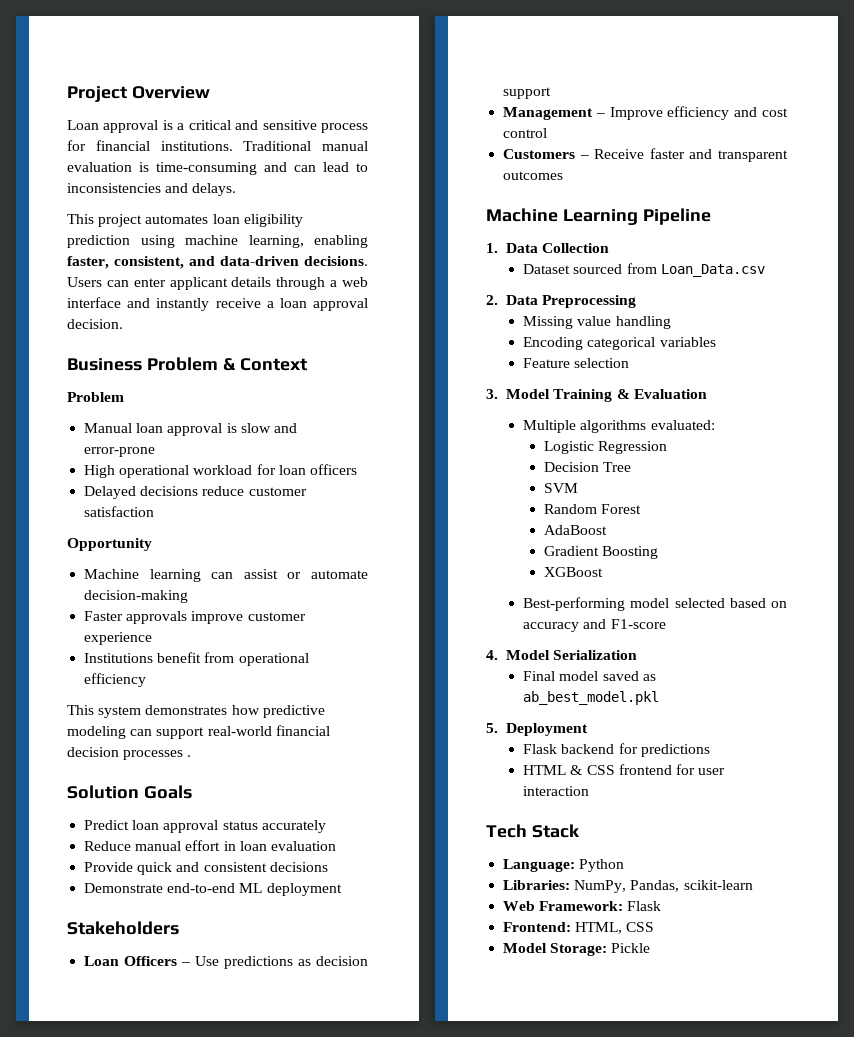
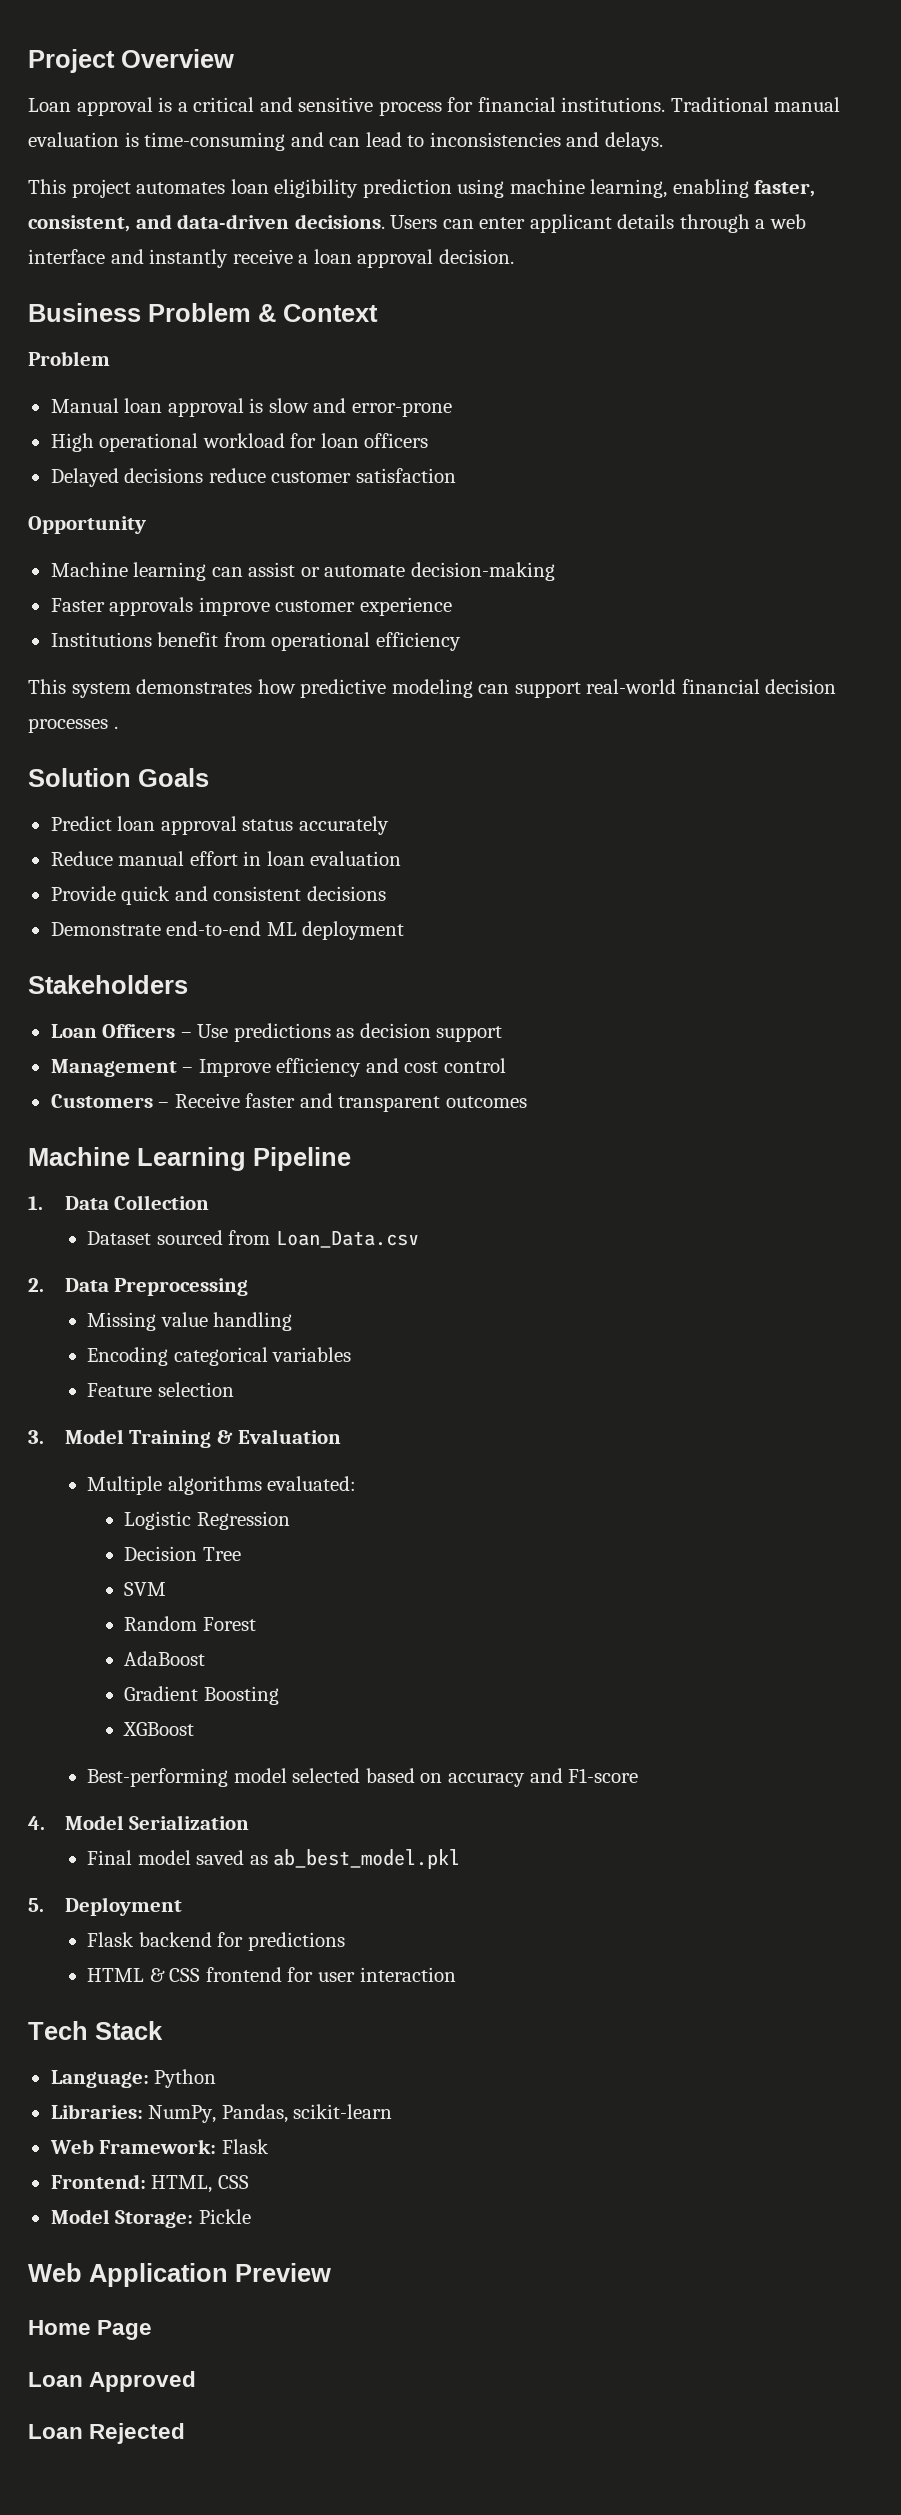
+ Web Application Preview
+ Home Page
+ Loan Approved
+ Loan Rejected

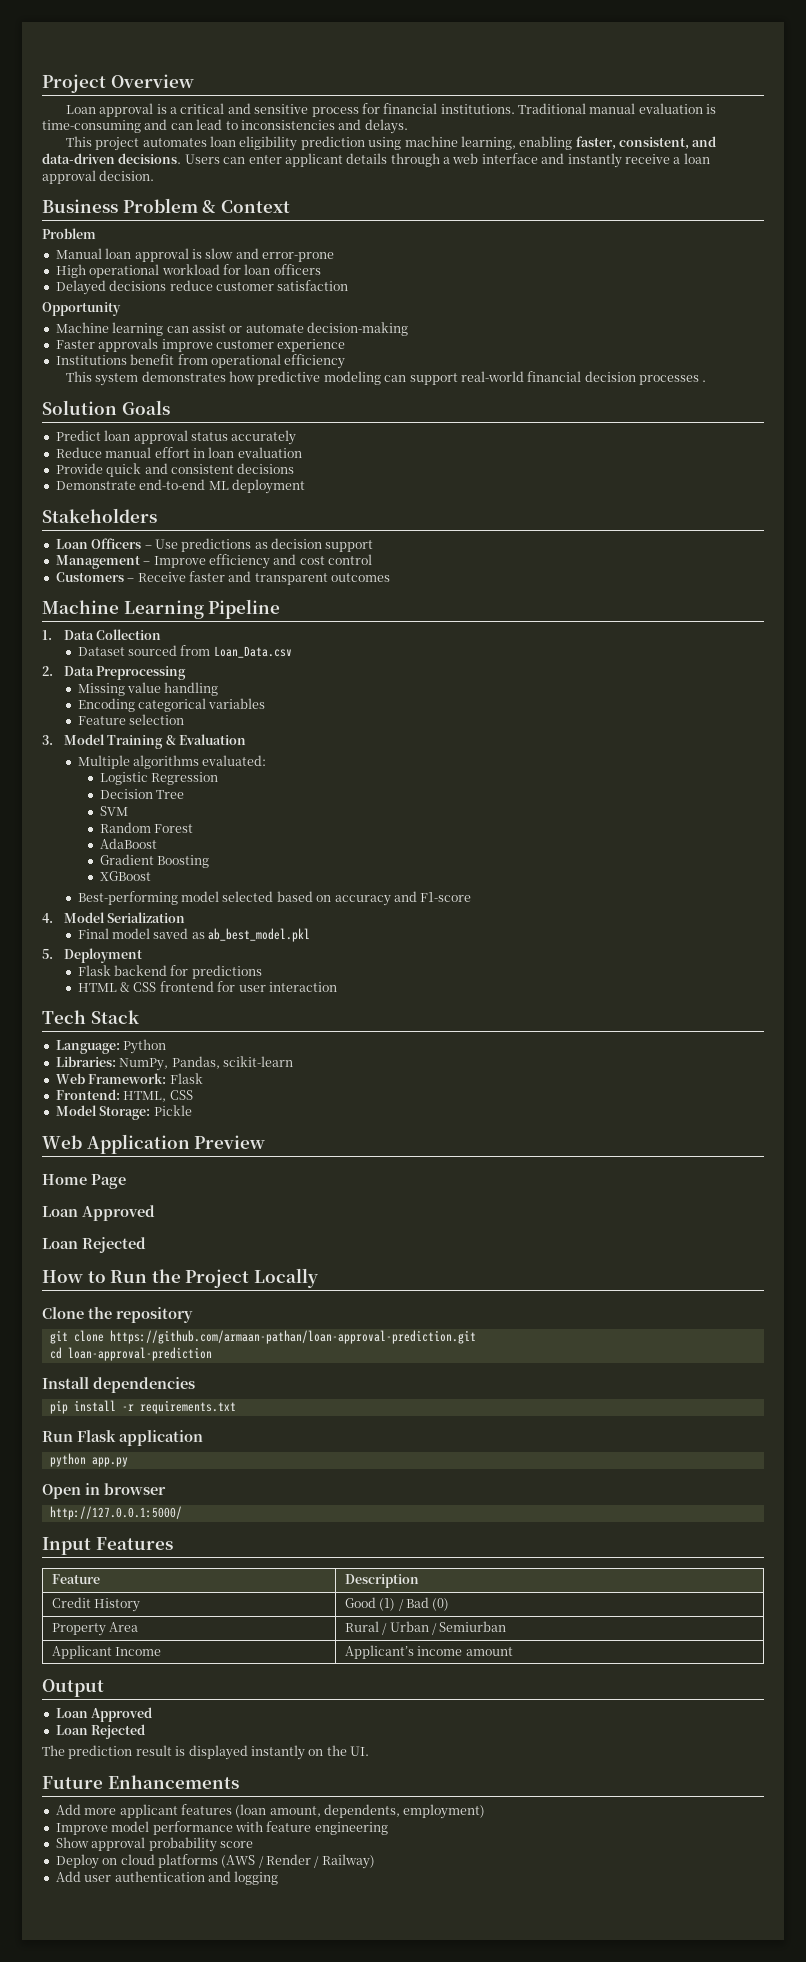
+ How to Run the Project Locally
+ Clone the repository
+ git clone https://github.com/armaan-pathan/loan-approval-prediction.git
+ cd loan-approval-prediction
+ Install dependencies
+ pip install -r requirements.txt
+ Run Flask application
+ python app.py
+ Open in browser
+ http://127.0.0.1:5000/
+ Input Features
+ Feature | Description
+ Credit History | Good (1) / Bad (0)
+ Property Area | Rural / Urban / Semiurban
+ Applicant Income | Applicant’s income amount
+ Output
+ Loan Approved
+ Loan Rejected
+ The prediction result is displayed instantly on the UI.
+ Future Enhancements
+ Add more applicant features (loan amount, dependents, employment)
+ Improve model performance with feature engineering
+ Show approval probability score
+ Deploy on cloud platforms (AWS / Render / Railway)
+ Add user authentication and logging

